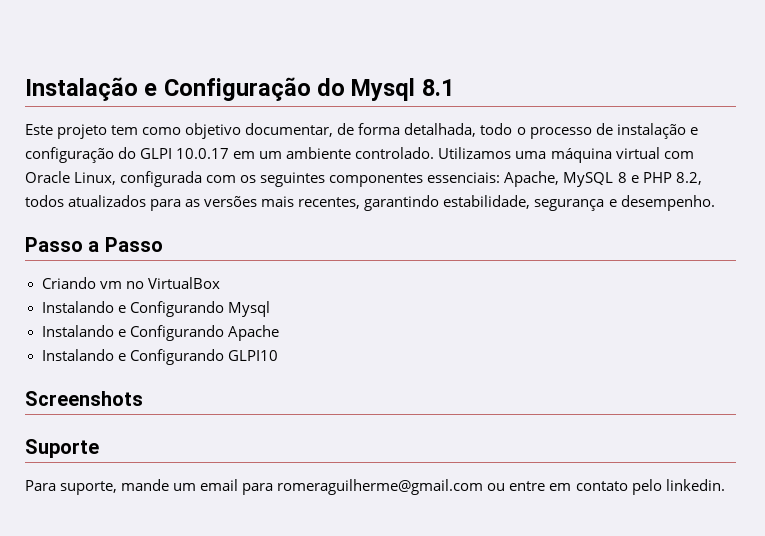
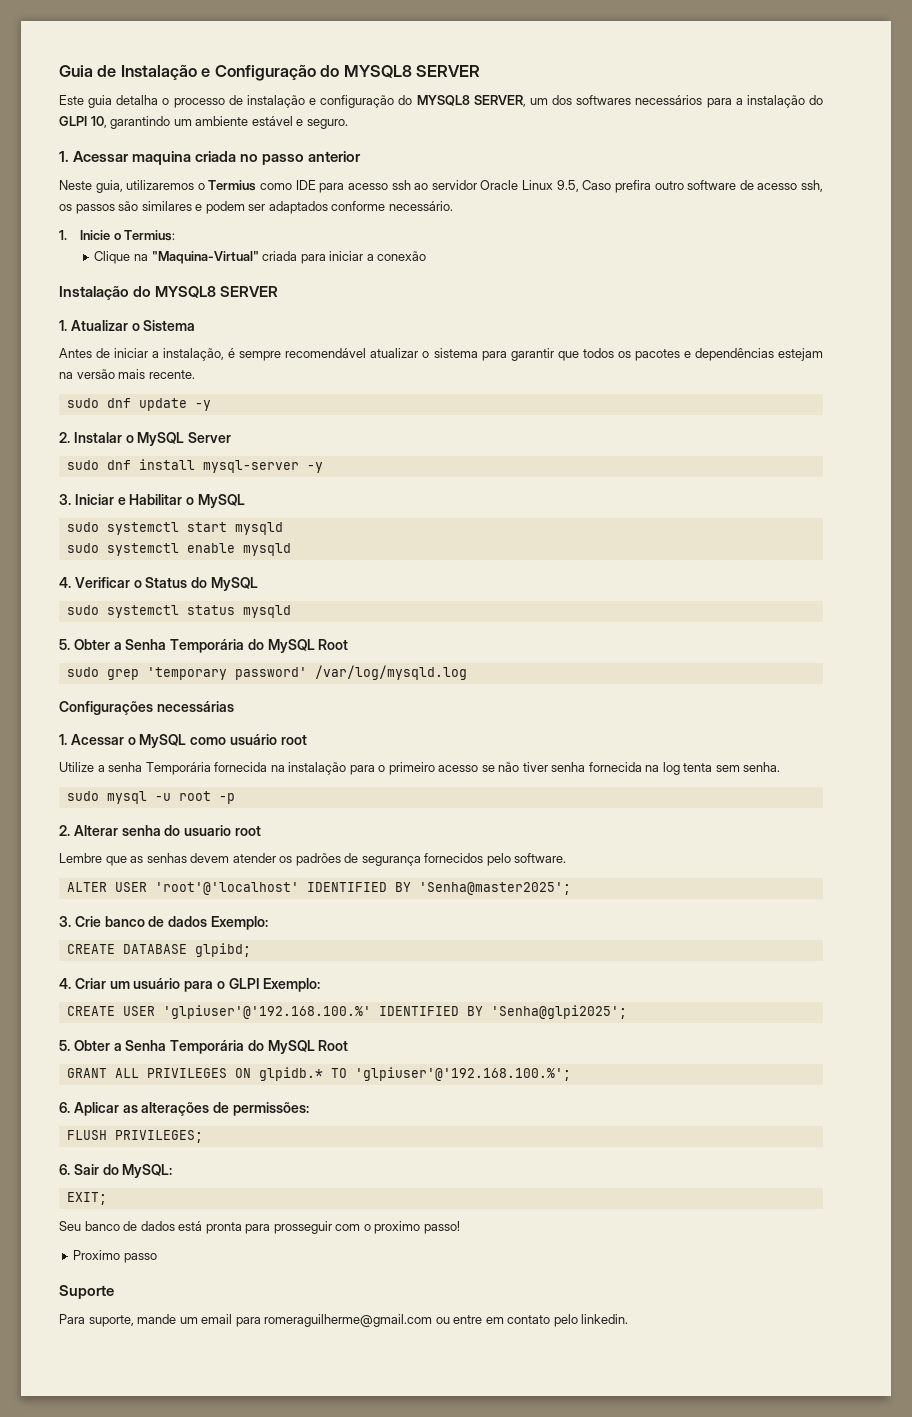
- Instalação e Configuração do Mysql 8.1
+ Guia de Instalação e Configuração do MYSQL8 SERVER
- Este projeto tem como objetivo documentar, de forma detalhada, todo o processo de instalação e configuração do GLPI 10.0.17 em um ambiente controlado. Utilizamos uma máquina virtual com Oracle Linux, configurada com os seguintes componentes essenciais: Apache, MySQL 8 e PHP 8.2, todos atualizados para as versões mais recentes, garantindo estabilidade, segurança e desempenho.
- Passo a Passo
- Criando vm no VirtualBox
- Instalando e Configurando Mysql
- Instalando e Configurando Apache
- Instalando e Configurando GLPI10
- Screenshots
+ Este guia detalha o processo de instalação e configuração do MYSQL8 SERVER, um dos softwares necessários para a instalação do GLPI 10, garantindo um ambiente estável e seguro.
+ 1. Acessar maquina criada no passo anterior
+ Neste guia, utilizaremos o Termius como IDE para acesso ssh ao servidor Oracle Linux 9.5, Caso prefira outro software de acesso ssh, os passos são similares e podem ser adaptados conforme necessário.
+ 1. Inicie o Termius:
+ Clique na "Maquina-Virtual" criada para iniciar a conexão
+ Instalação do MYSQL8 SERVER
+ 1. Atualizar o Sistema
+ Antes de iniciar a instalação, é sempre recomendável atualizar o sistema para garantir que todos os pacotes e dependências estejam na versão mais recente.
+ sudo dnf update -y
+ 2. Instalar o MySQL Server
+ sudo dnf install mysql-server -y
+ 3. Iniciar e Habilitar o MySQL
+ sudo systemctl start mysqld
+ sudo systemctl enable mysqld
+ 4. Verificar o Status do MySQL
+ sudo systemctl status mysqld
+ 5. Obter a Senha Temporária do MySQL Root
+ sudo grep 'temporary password' /var/log/mysqld.log
+ Configurações necessárias
+ 1. Acessar o MySQL como usuário root
+ Utilize a senha Temporária fornecida na instalação para o primeiro acesso se não tiver senha fornecida na log tenta sem senha.
+ sudo mysql -u root -p
+ 2. Alterar senha do usuario root
+ Lembre que as senhas devem atender os padrões de segurança fornecidos pelo software.
+ ALTER USER 'root'@'localhost' IDENTIFIED BY 'Senha@master2025';
+ 3. Crie banco de dados Exemplo:
+ CREATE DATABASE glpibd;
+ 4. Criar um usuário para o GLPI Exemplo:
+ CREATE USER 'glpiuser'@'192.168.100.%' IDENTIFIED BY 'Senha@glpi2025';
+ 5. Obter a Senha Temporária do MySQL Root
+ GRANT ALL PRIVILEGES ON glpidb.* TO 'glpiuser'@'192.168.100.%';
+ 6. Aplicar as alterações de permissões:
+ FLUSH PRIVILEGES;
+ 6. Sair do MySQL:
+ EXIT;
+ Seu banco de dados está pronta para prosseguir com o proximo passo!
+ Proximo passo

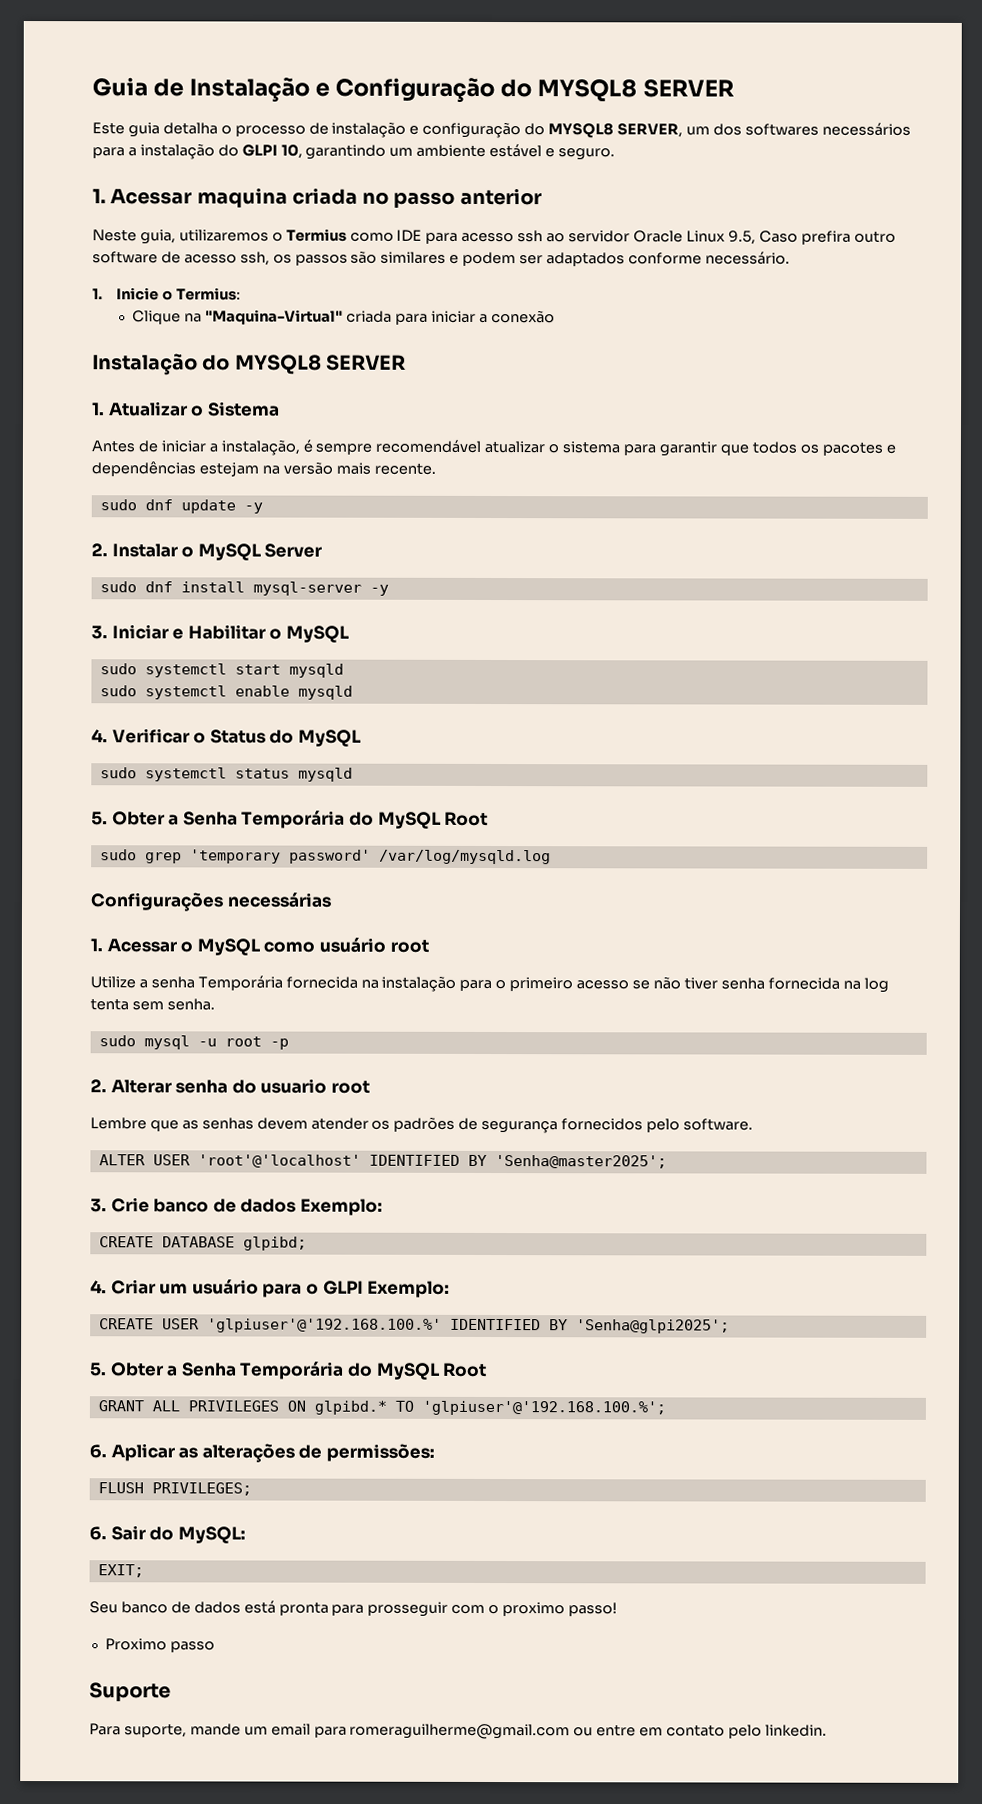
- GRANT ALL PRIVILEGES ON glpidb.* TO 'glpiuser'@'192.168.100.%';
+ GRANT ALL PRIVILEGES ON glpibd.* TO 'glpiuser'@'192.168.100.%';

